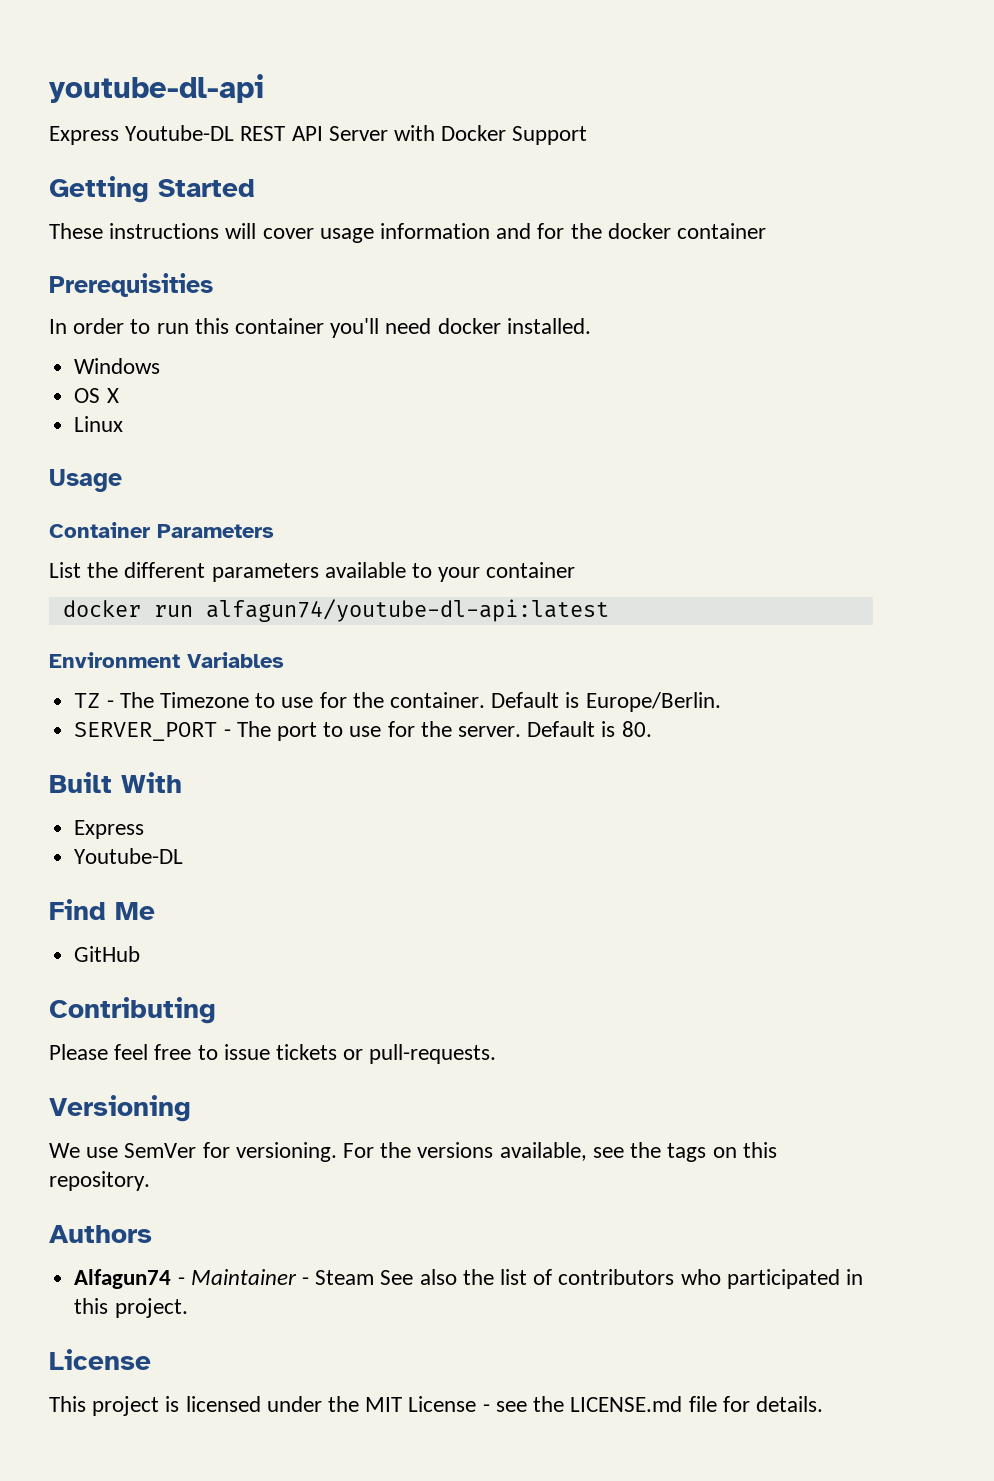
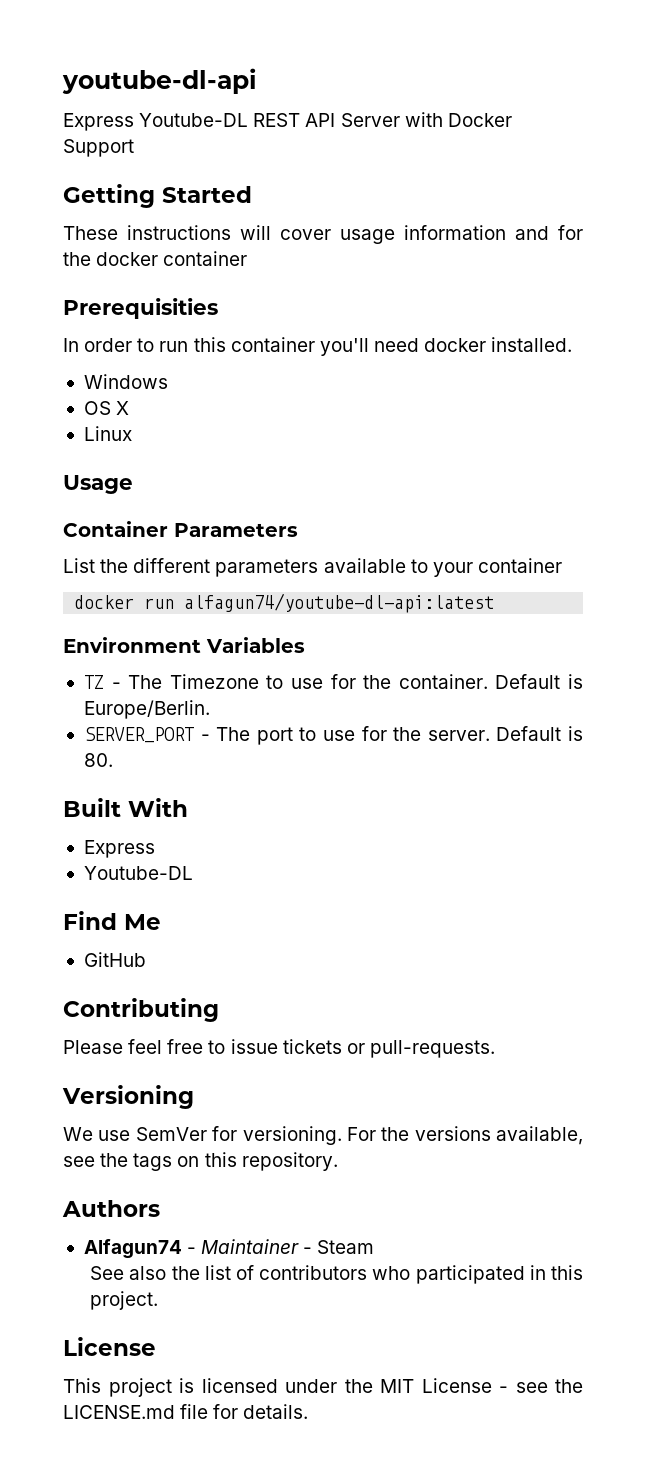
- Alfagun74 - Maintainer - Steam See also the list of contributors who participated in this project.
+ Alfagun74 - Maintainer - Steam
+ See also the list of contributors who participated in this project.

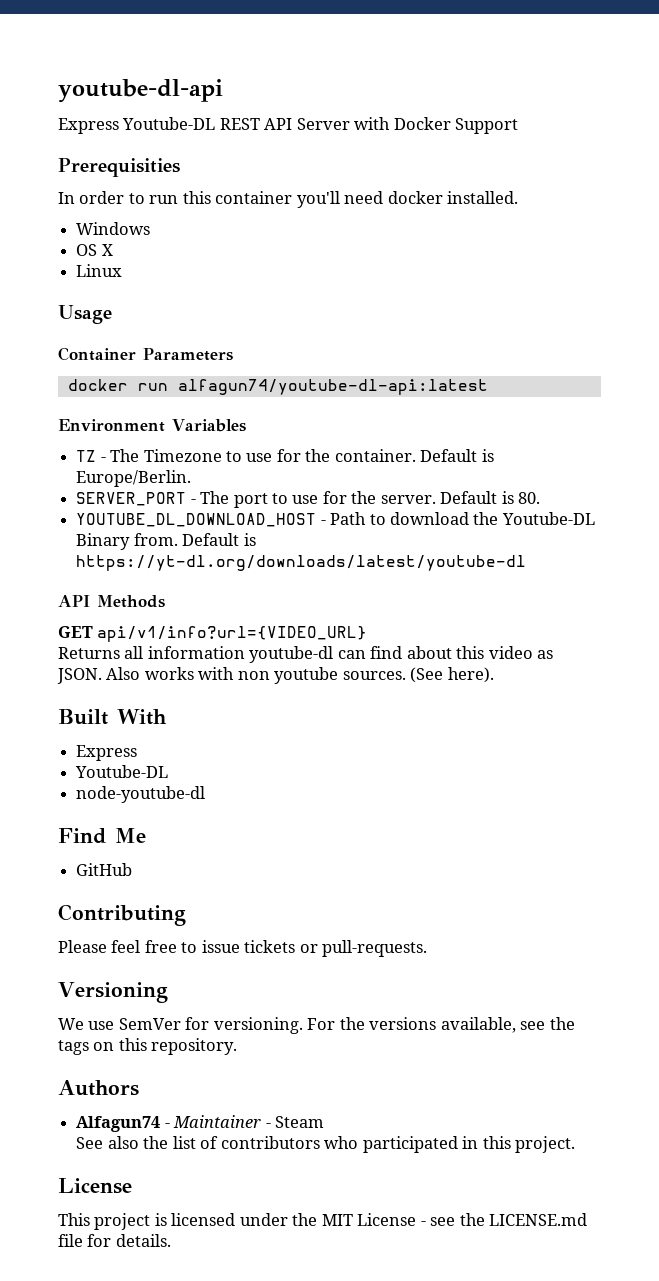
- Getting Started
- These instructions will cover usage information and for the docker container
- List the different parameters available to your container
+ YOUTUBE_DL_DOWNLOAD_HOST - Path to download the Youtube-DL Binary from. Default is https://yt-dl.org/downloads/latest/youtube-dl
+ API Methods
+ GET api/v1/info?url={VIDEO_URL}
+ Returns all information youtube-dl can find about this video as JSON. Also works with non youtube sources. (See here).
+ node-youtube-dl

